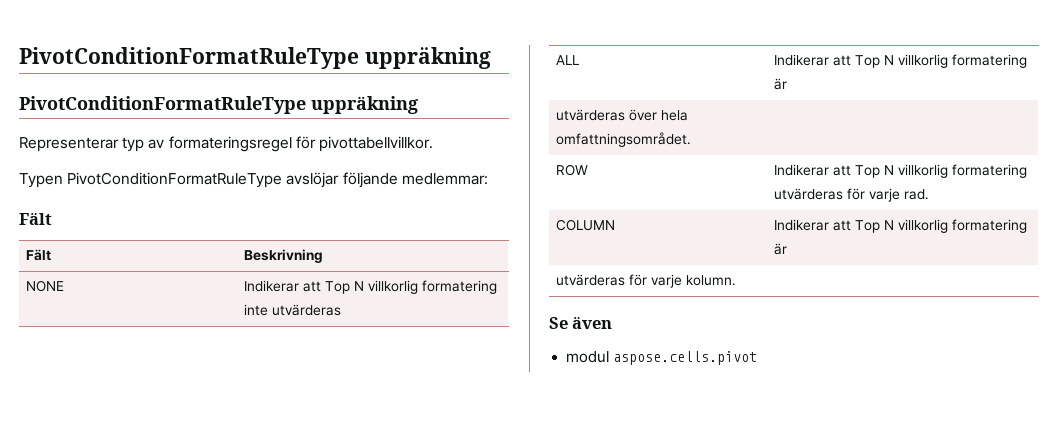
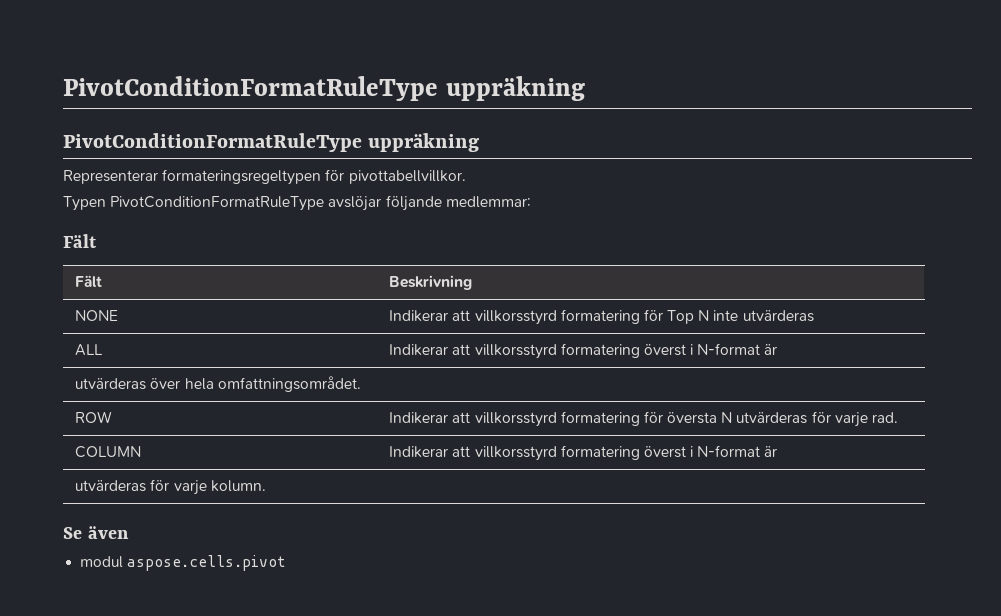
- Representerar typ av formateringsregel för pivottabellvillkor.
+ Representerar formateringsregeltypen för pivottabellvillkor.
- NONE | Indikerar att Top N villkorlig formatering inte utvärderas
+ NONE | Indikerar att villkorsstyrd formatering för Top N inte utvärderas
- ALL | Indikerar att Top N villkorlig formatering är
+ ALL | Indikerar att villkorsstyrd formatering överst i N-format är
- ROW | Indikerar att Top N villkorlig formatering utvärderas för varje rad.
+ ROW | Indikerar att villkorsstyrd formatering för översta N utvärderas för varje rad.
- COLUMN | Indikerar att Top N villkorlig formatering är
+ COLUMN | Indikerar att villkorsstyrd formatering överst i N-format är

